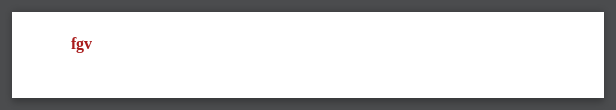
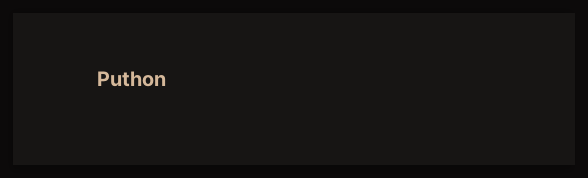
- fgv
+ Puthon

